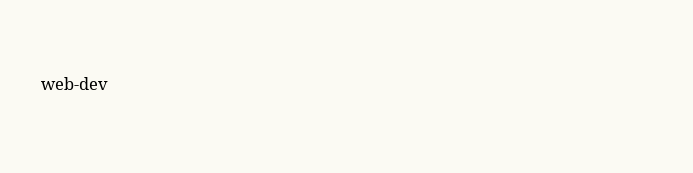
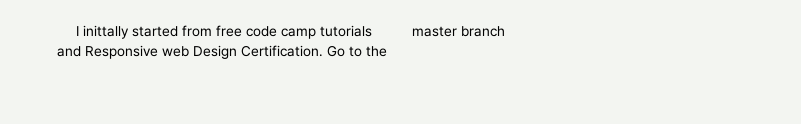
- web-dev
+ I inittally started from free code camp tutorials and Responsive web Design Certification. Go to the master branch

